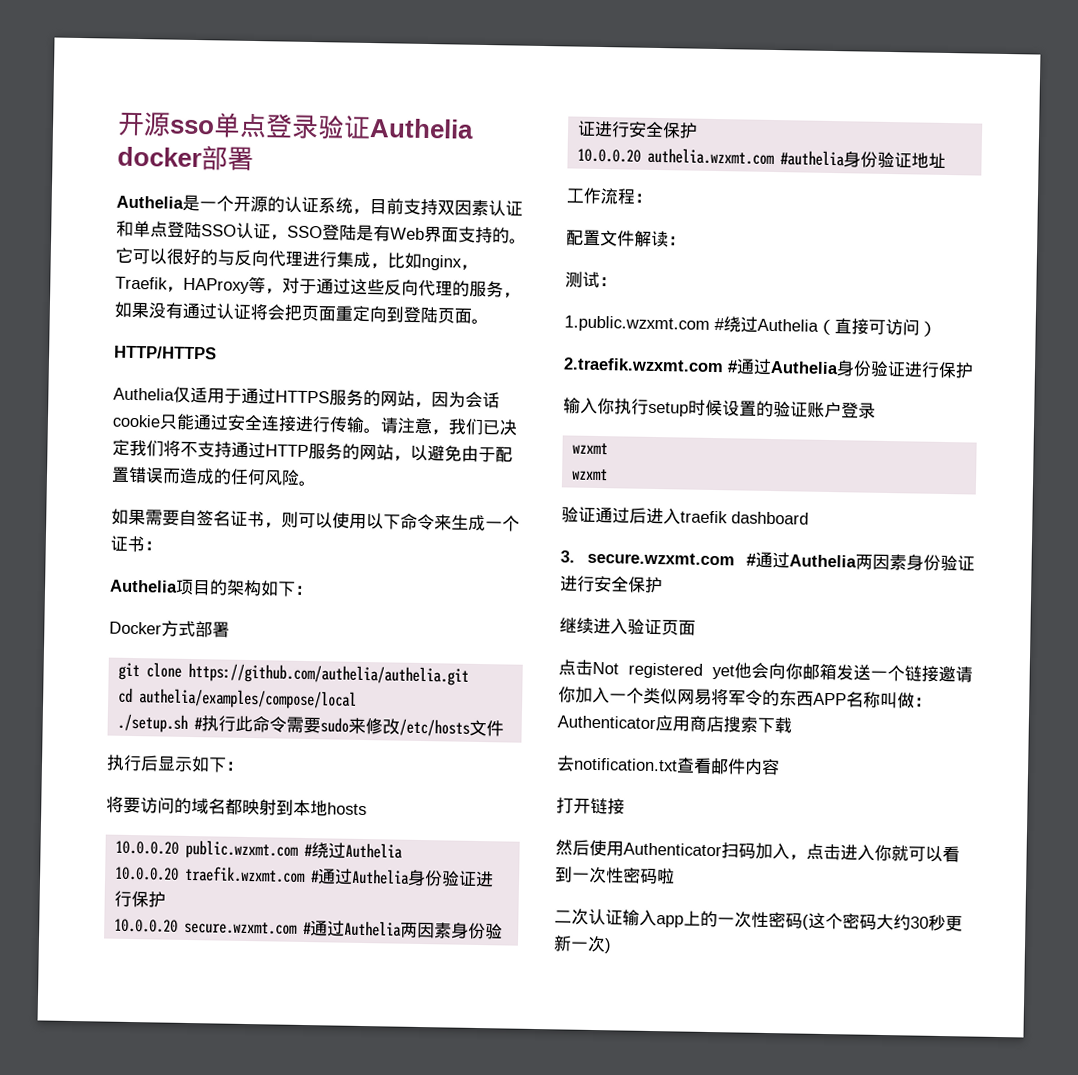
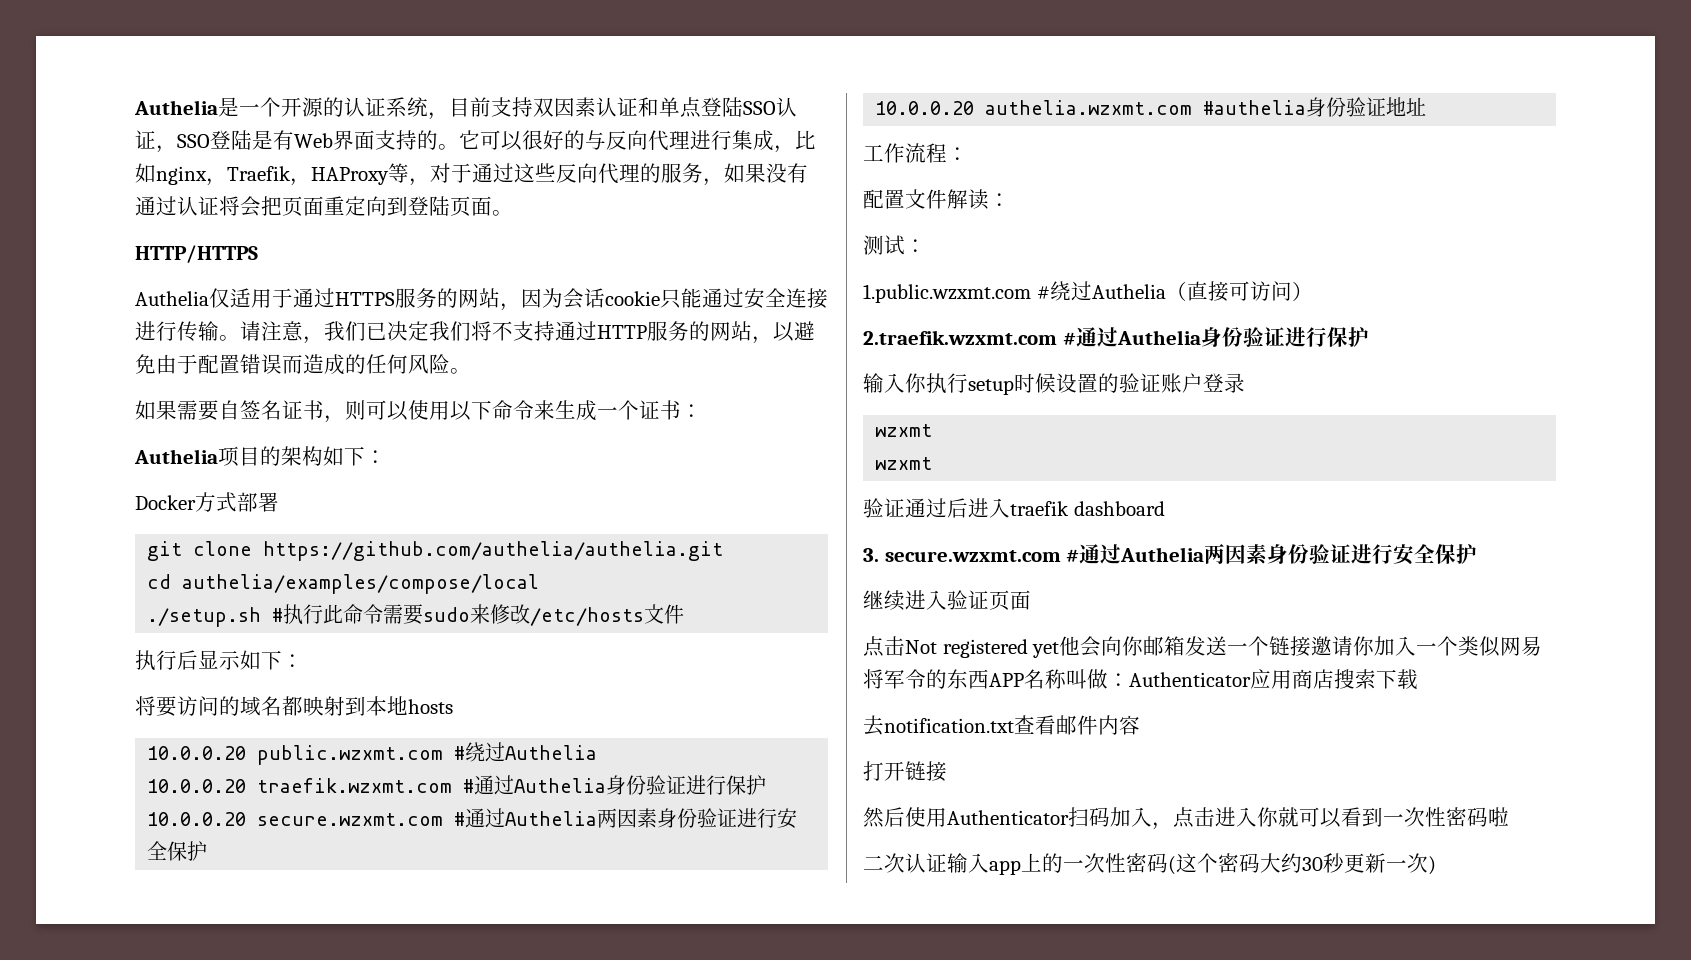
- 开源sso单点登录验证Authelia docker部署

